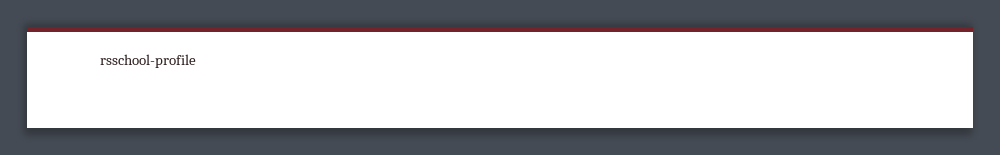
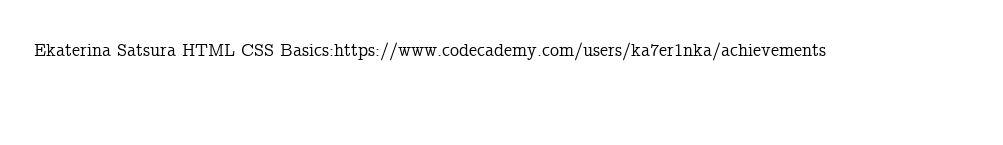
- rsschool-profile
+ Ekaterina Satsura HTML CSS Basics:https://www.codecademy.com/users/ka7er1nka/achievements

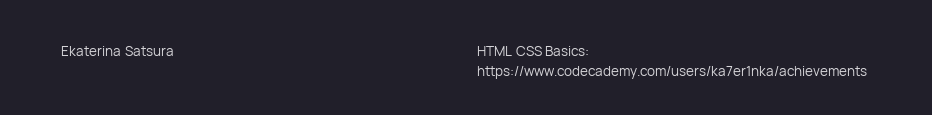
- Ekaterina Satsura HTML CSS Basics:https://www.codecademy.com/users/ka7er1nka/achievements
+ Ekaterina Satsura
+ HTML CSS Basics: https://www.codecademy.com/users/ka7er1nka/achievements

